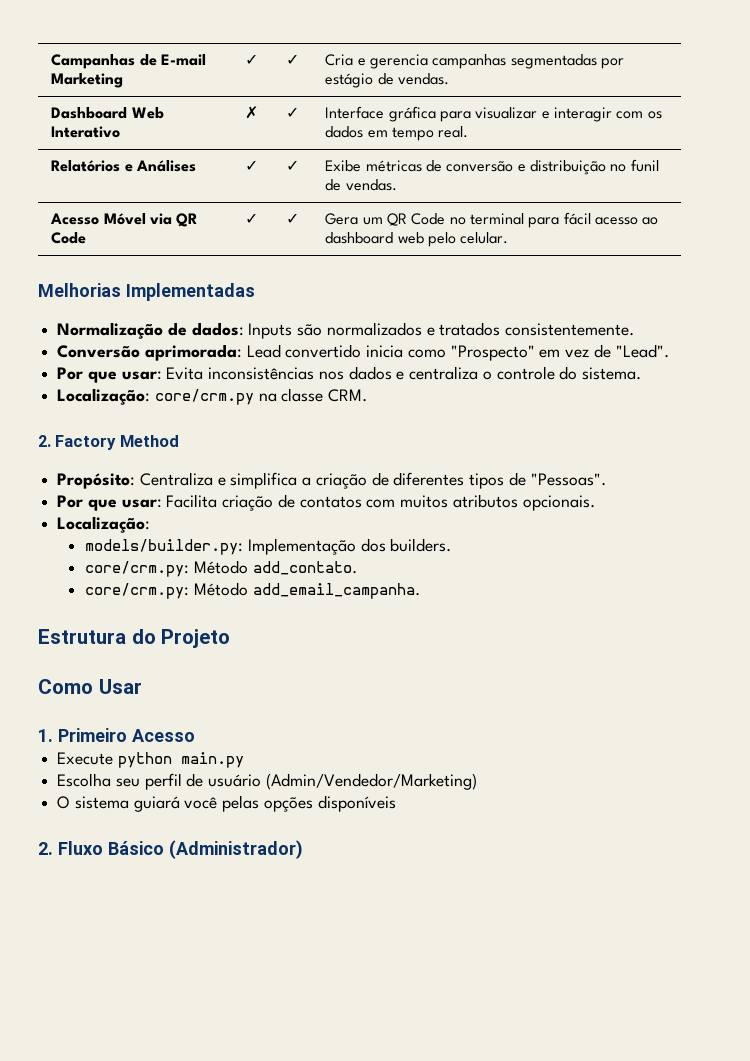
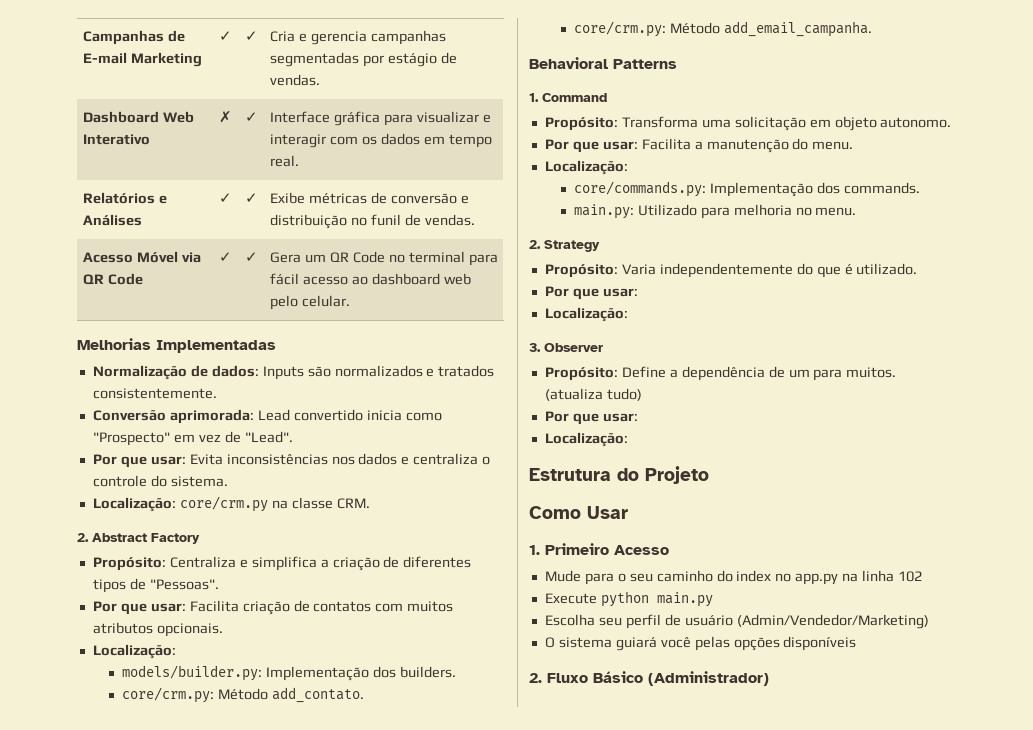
- 2. Factory Method
+ 2. Abstract Factory
+ Behavioral Patterns
+ 1. Command
+ Propósito: Transforma uma solicitação em objeto autonomo.
+ Por que usar: Facilita a manutenção do menu.
+ Localização:
+ core/commands.py: Implementação dos commands.
+ main.py: Utilizado para melhoria no menu.
+ 2. Strategy
+ Propósito: Varia independentemente do que é utilizado.
+ Por que usar:
+ Localização:
+ 3. Observer
+ Propósito: Define a dependência de um para muitos. (atualiza tudo)
+ Por que usar:
+ Localização:
+ Mude para o seu caminho do index no app.py na linha 102

